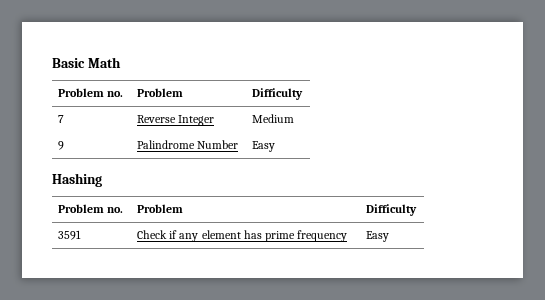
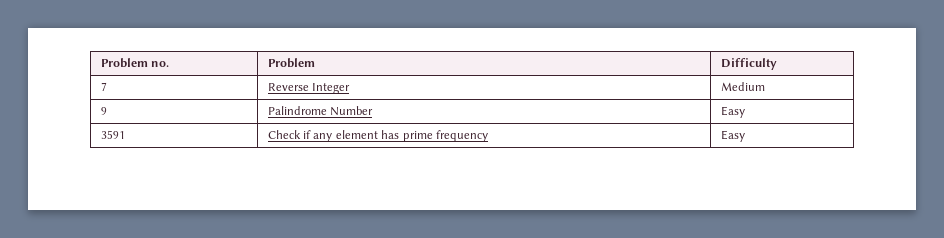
- Basic Math
- Hashing
- Problem no. | Problem | Difficulty

